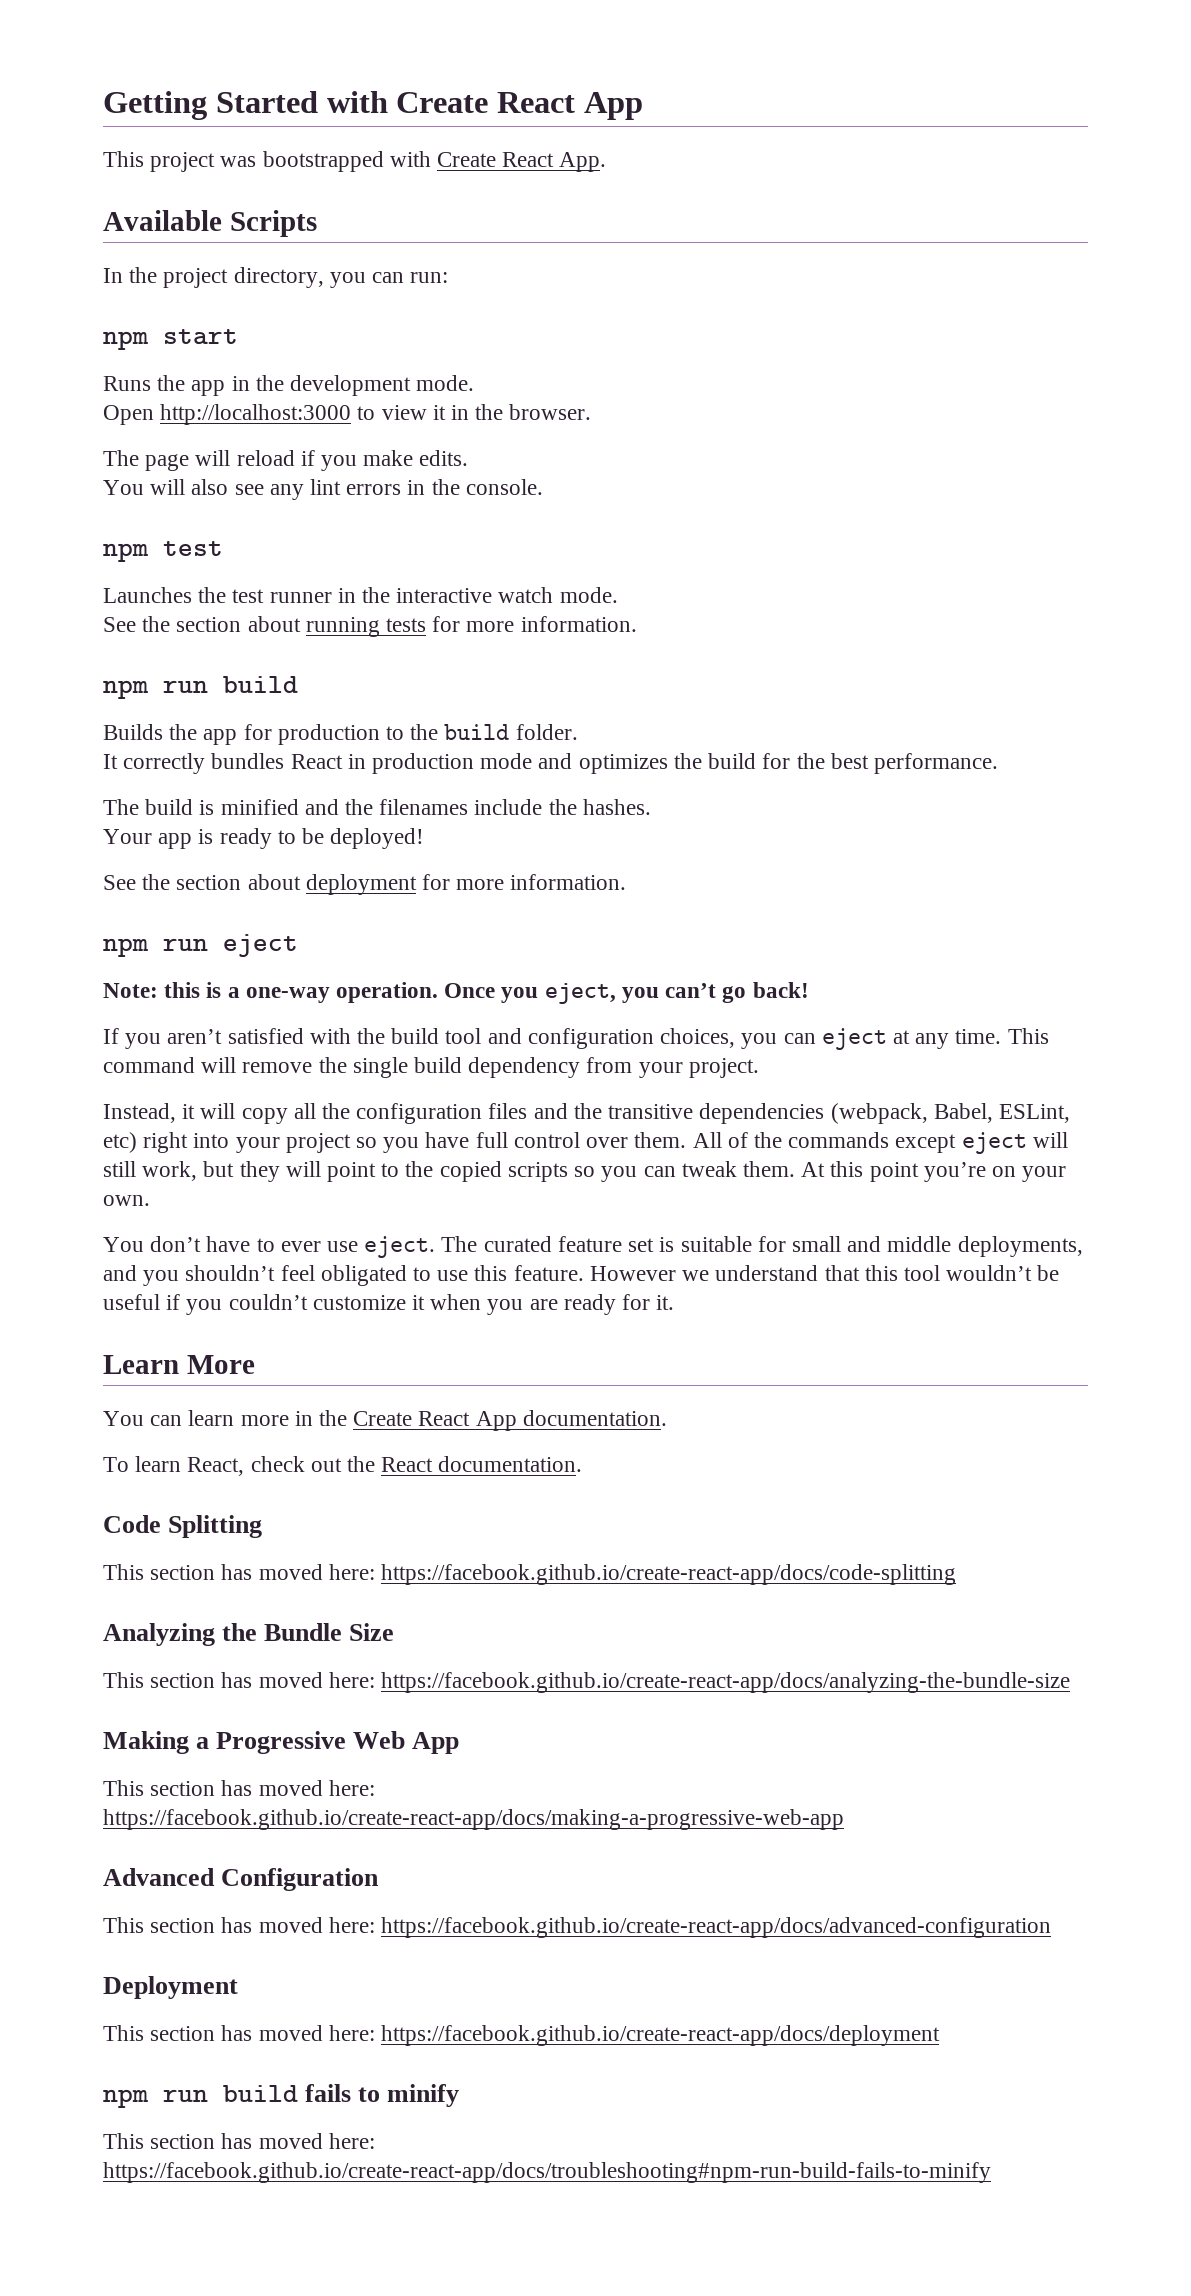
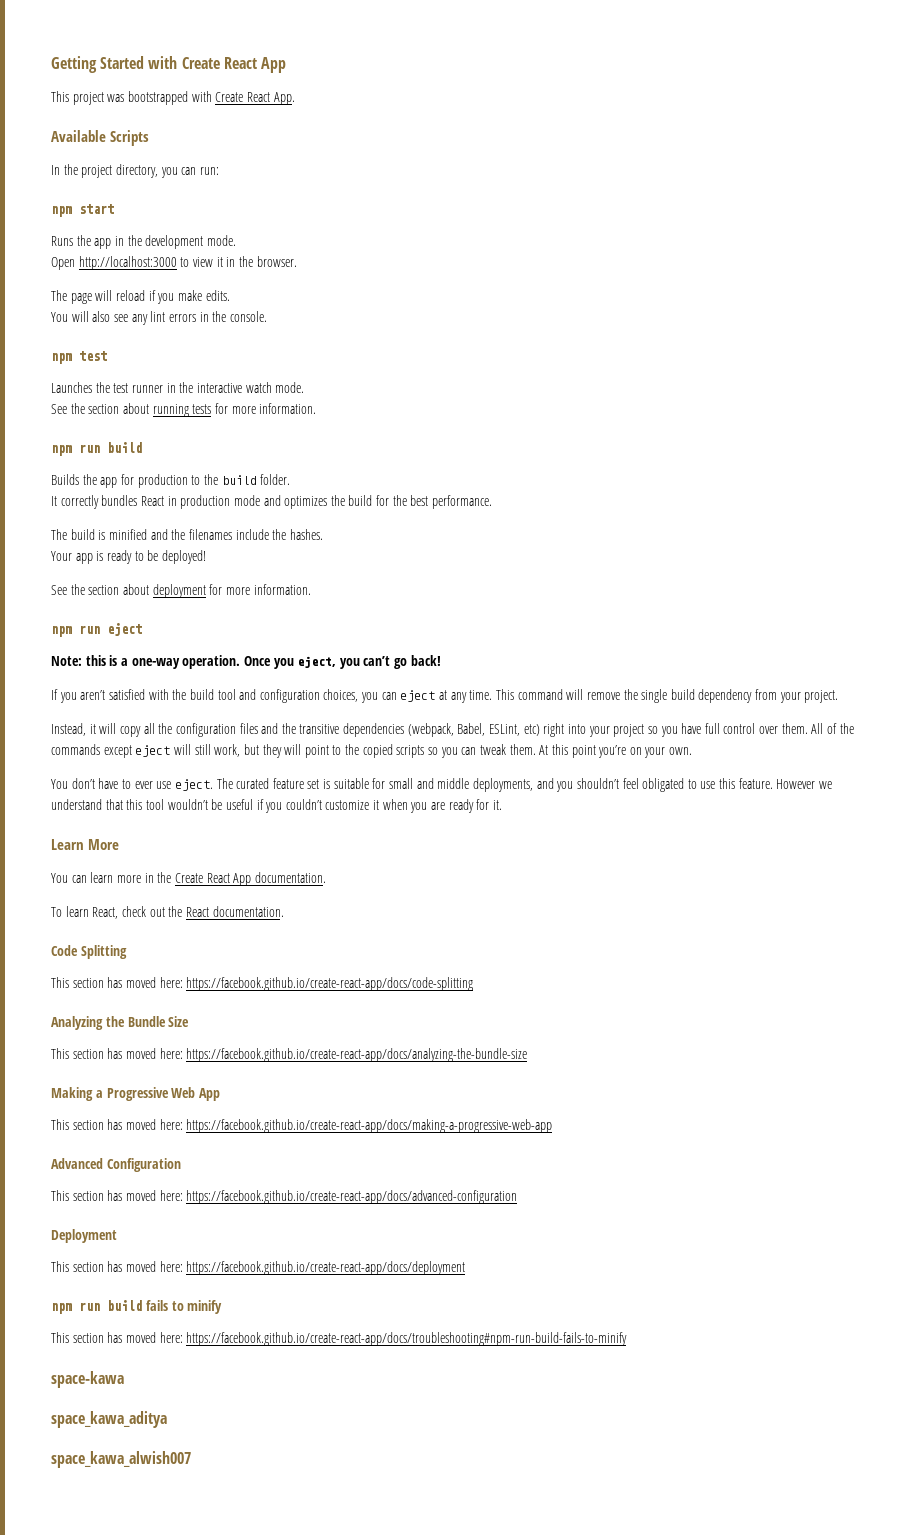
+ space-kawa
+ space_kawa_aditya
+ space_kawa_alwish007

